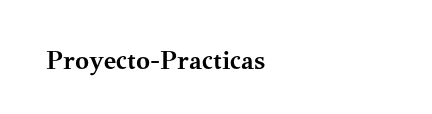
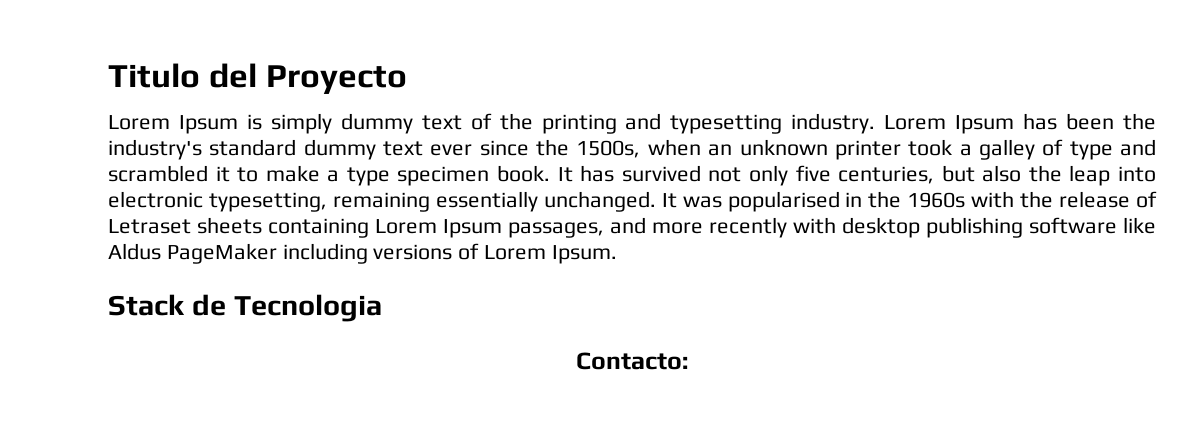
- Proyecto-Practicas
+ Titulo del Proyecto
+ Lorem Ipsum is simply dummy text of the printing and typesetting industry. Lorem Ipsum has been the industry's standard dummy text ever since the 1500s, when an unknown printer took a galley of type and scrambled it to make a type specimen book. It has survived not only five centuries, but also the leap into electronic typesetting, remaining essentially unchanged. It was popularised in the 1960s with the release of Letraset sheets containing Lorem Ipsum passages, and more recently with desktop publishing software like Aldus PageMaker including versions of Lorem Ipsum.
+ Stack de Tecnologia
+ Contacto:

